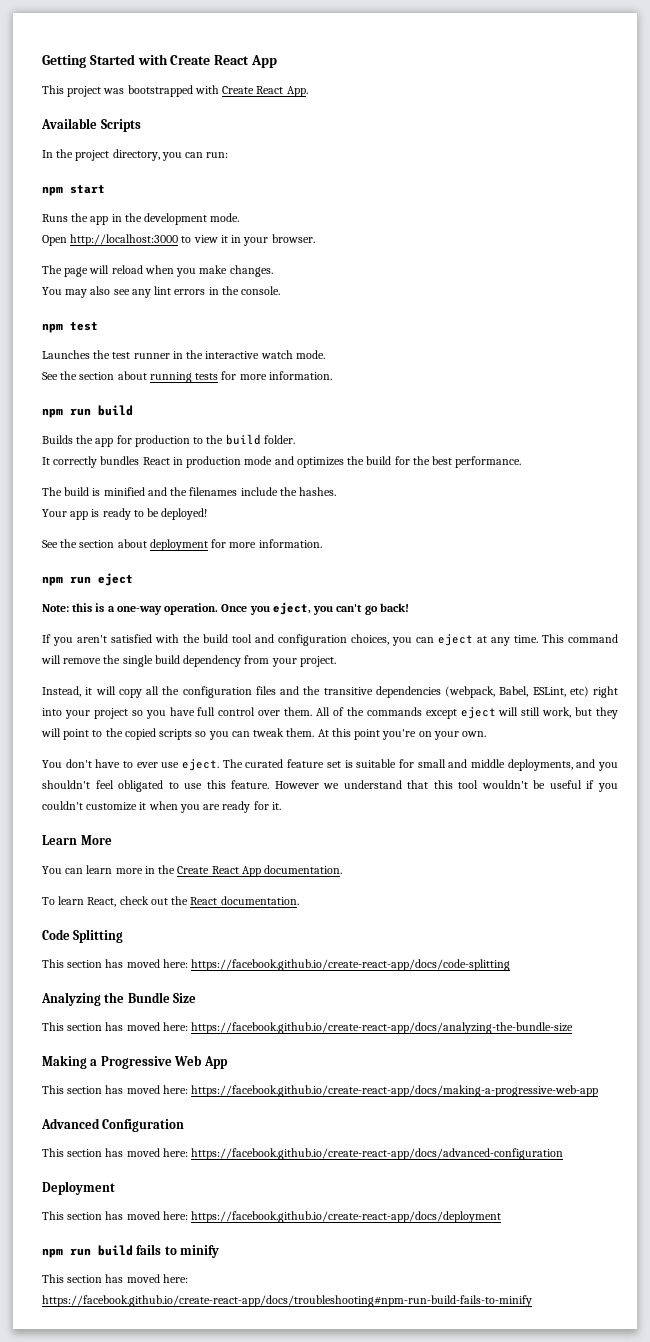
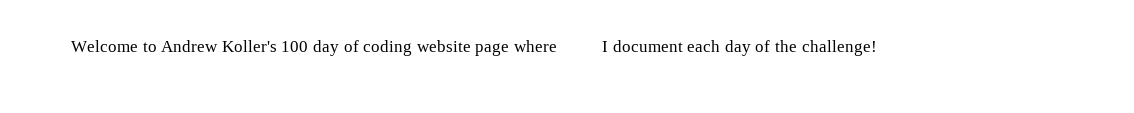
- Getting Started with Create React App
- This project was bootstrapped with Create React App.
- Available Scripts
- In the project directory, you can run:
- npm start
- Runs the app in the development mode.
- Open http://localhost:3000 to view it in your browser.
- The page will reload when you make changes.
- You may also see any lint errors in the console.
- npm test
- Launches the test runner in the interactive watch mode.
- See the section about running tests for more information.
- npm run build
- Builds the app for production to the build folder.
- It correctly bundles React in production mode and optimizes the build for the best performance.
- The build is minified and the filenames include the hashes.
- Your app is ready to be deployed!
- See the section about deployment for more information.
- npm run eject
- Note: this is a one-way operation. Once you eject, you can't go back!
- If you aren't satisfied with the build tool and configuration choices, you can eject at any time. This command will remove the single build dependency from your project.
- Instead, it will copy all the configuration files and the transitive dependencies (webpack, Babel, ESLint, etc) right into your project so you have full control over them. All of the commands except eject will still work, but they will point to the copied scripts so you can tweak them. At this point you're on your own.
- You don't have to ever use eject. The curated feature set is suitable for small and middle deployments, and you shouldn't feel obligated to use this feature. However we understand that this tool wouldn't be useful if you couldn't customize it when you are ready for it.
- Learn More
- You can learn more in the Create React App documentation.
- To learn React, check out the React documentation.
- Code Splitting
- This section has moved here: https://facebook.github.io/create-react-app/docs/code-splitting
- Analyzing the Bundle Size
- This section has moved here: https://facebook.github.io/create-react-app/docs/analyzing-the-bundle-size
- Making a Progressive Web App
- This section has moved here: https://facebook.github.io/create-react-app/docs/making-a-progressive-web-app
- Advanced Configuration
- This section has moved here: https://facebook.github.io/create-react-app/docs/advanced-configuration
- Deployment
- This section has moved here: https://facebook.github.io/create-react-app/docs/deployment
- npm run build fails to minify
- This section has moved here: https://facebook.github.io/create-react-app/docs/troubleshooting#npm-run-build-fails-to-minify
+ Welcome to Andrew Koller's 100 day of coding website page where I document each day of the challenge!

